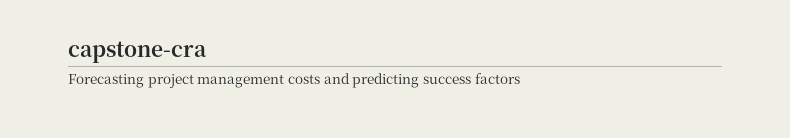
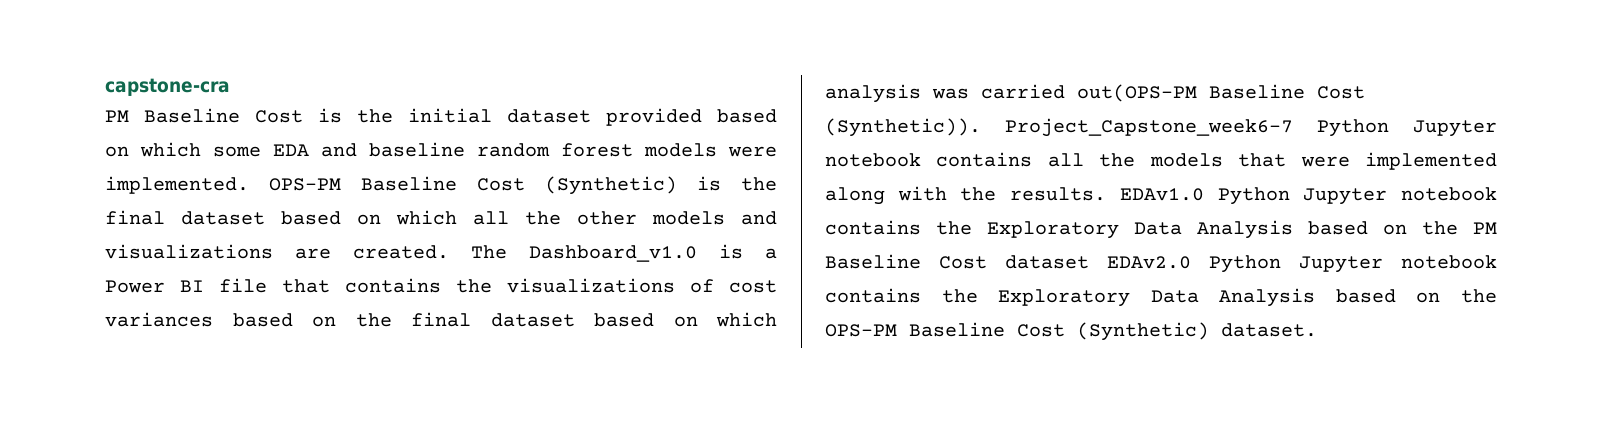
- Forecasting project management costs and predicting success factors
+ PM Baseline Cost is the initial dataset provided based on which some EDA and baseline random forest models were implemented. OPS-PM Baseline Cost (Synthetic) is the final dataset based on which all the other models and visualizations are created. The Dashboard_v1.0 is a Power BI file that contains the visualizations of cost variances based on the final dataset based on which analysis was carried out(OPS-PM Baseline Cost (Synthetic)). Project_Capstone_week6-7 Python Jupyter notebook contains all the models that were implemented along with the results. EDAv1.0 Python Jupyter notebook contains the Exploratory Data Analysis based on the PM Baseline Cost dataset EDAv2.0 Python Jupyter notebook contains the Exploratory Data Analysis based on the OPS-PM Baseline Cost (Synthetic) dataset.

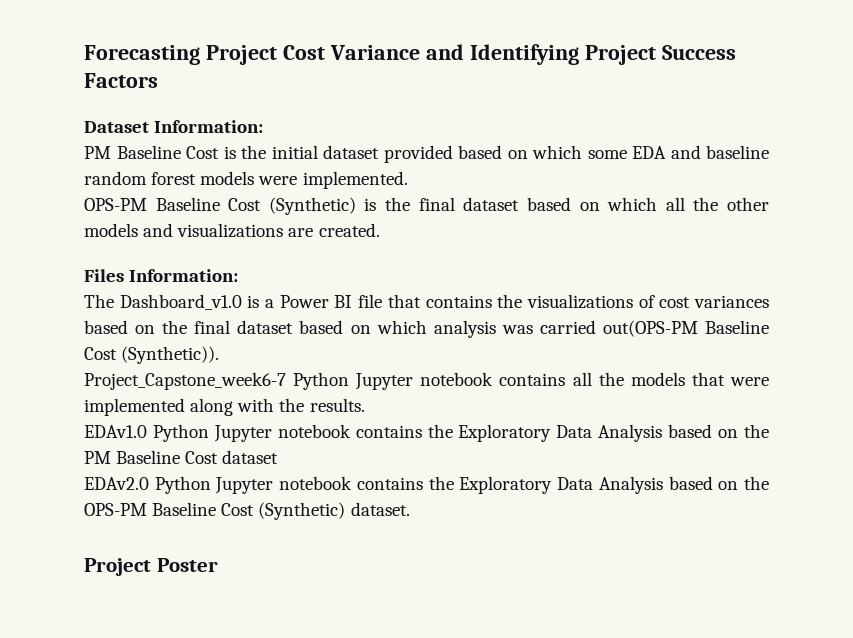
- capstone-cra
+ Forecasting Project Cost Variance and Identifying Project Success Factors
+ Dataset Information:
- PM Baseline Cost is the initial dataset provided based on which some EDA and baseline random forest models were implemented. OPS-PM Baseline Cost (Synthetic) is the final dataset based on which all the other models and visualizations are created. The Dashboard_v1.0 is a Power BI file that contains the visualizations of cost variances based on the final dataset based on which analysis was carried out(OPS-PM Baseline Cost (Synthetic)). Project_Capstone_week6-7 Python Jupyter notebook contains all the models that were implemented along with the results. EDAv1.0 Python Jupyter notebook contains the Exploratory Data Analysis based on the PM Baseline Cost dataset EDAv2.0 Python Jupyter notebook contains the Exploratory Data Analysis based on the OPS-PM Baseline Cost (Synthetic) dataset.
+ PM Baseline Cost is the initial dataset provided based on which some EDA and baseline random forest models were implemented.
+ OPS-PM Baseline Cost (Synthetic) is the final dataset based on which all the other models and visualizations are created.
+ Files Information:
+ The Dashboard_v1.0 is a Power BI file that contains the visualizations of cost variances based on the final dataset based on which analysis was carried out(OPS-PM Baseline Cost (Synthetic)).
+ Project_Capstone_week6-7 Python Jupyter notebook contains all the models that were implemented along with the results.
+ EDAv1.0 Python Jupyter notebook contains the Exploratory Data Analysis based on the PM Baseline Cost dataset
+ EDAv2.0 Python Jupyter notebook contains the Exploratory Data Analysis based on the OPS-PM Baseline Cost (Synthetic) dataset.
+ Project Poster

